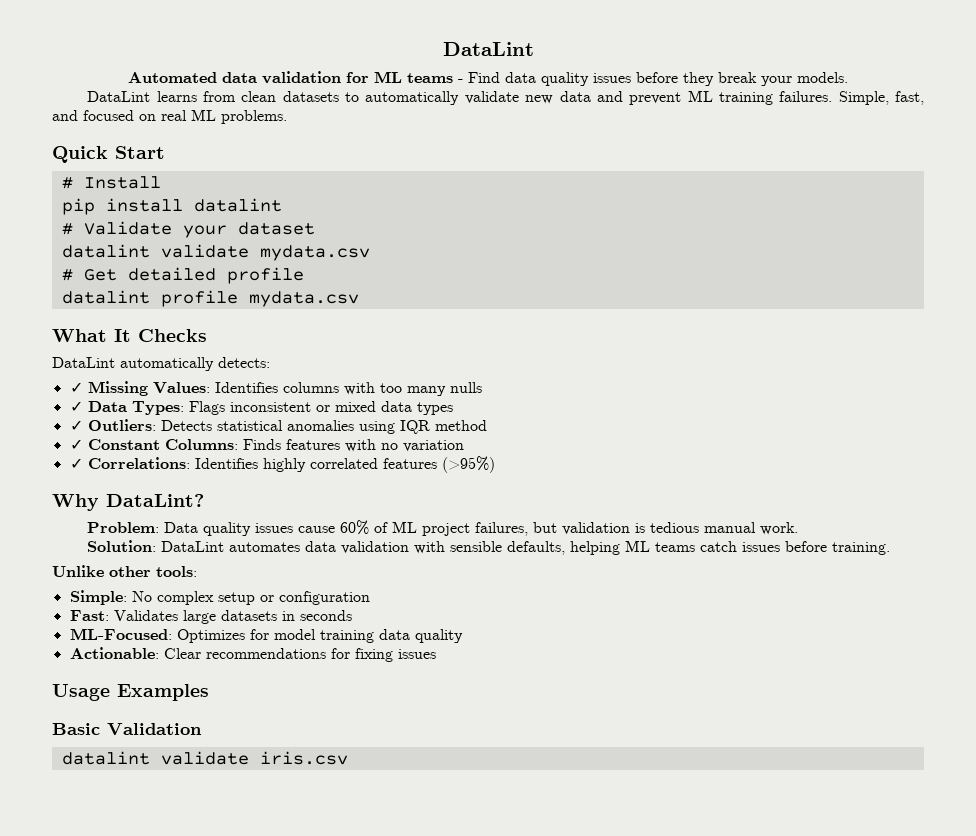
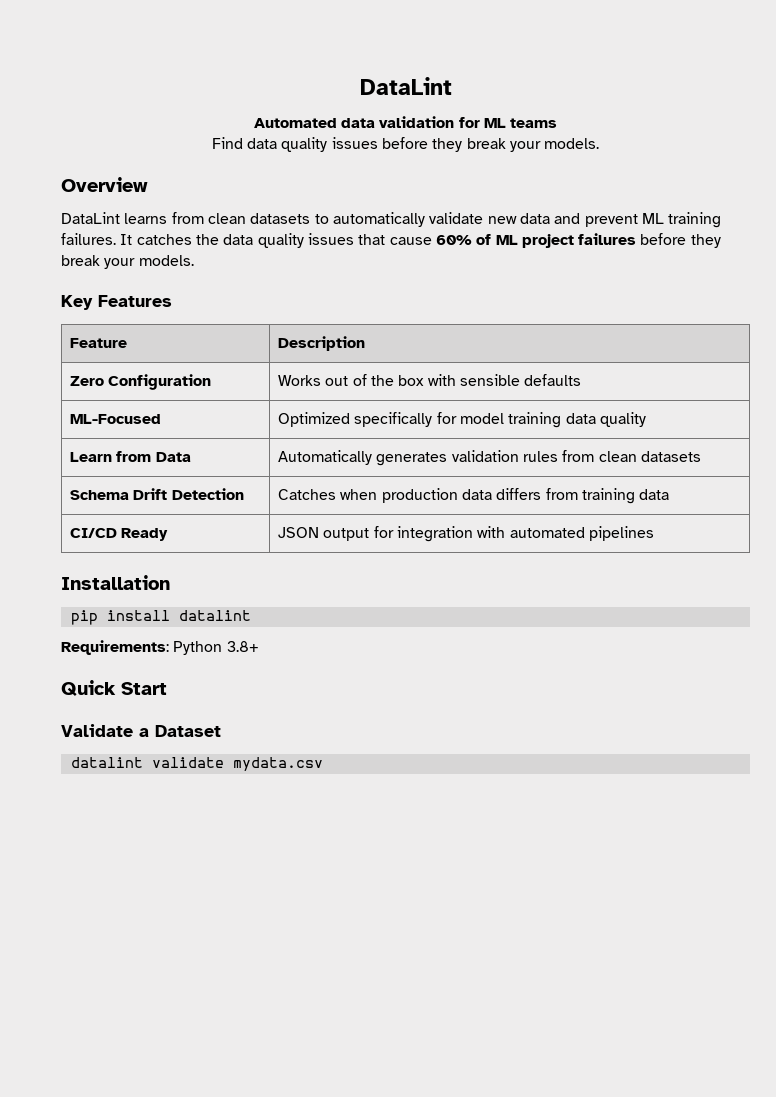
- Automated data validation for ML teams - Find data quality issues before they break your models.
+ Automated data validation for ML teams
+ Find data quality issues before they break your models.
+ Overview
- Simple, fast, and focused on real ML problems.
+ It catches the data quality issues that cause 60% of ML project failures before they break your models.
+ Key Features
+ Feature | Description
+ Zero Configuration | Works out of the box with sensible defaults
+ ML-Focused | Optimized specifically for model training data quality
+ Learn from Data | Automatically generates validation rules from clean datasets
+ Schema Drift Detection | Catches when production data differs from training data
+ CI/CD Ready | JSON output for integration with automated pipelines
+ Installation
+ pip install datalint
+ Requirements: Python 3.8+
  Quick Start
- # Install
- pip install datalint
- # Validate your dataset
+ Validate a Dataset
  datalint validate mydata.csv
- # Get detailed profile
- datalint profile mydata.csv
- What It Checks
- DataLint automatically detects:
- ✓ Missing Values: Identifies columns with too many nulls
- ✓ Data Types: Flags inconsistent or mixed data types
- ✓ Outliers: Detects statistical anomalies using IQR method
- ✓ Constant Columns: Finds features with no variation
- ✓ Correlations: Identifies highly correlated features (>95%)
- Why DataLint?
- Problem: Data quality issues cause 60% of ML project failures, but validation is tedious manual work.
- Solution: DataLint automates data validation with sensible defaults, helping ML teams catch issues before training.
- Unlike other tools:
- Simple: No complex setup or configuration
- Fast: Validates large datasets in seconds
- ML-Focused: Optimizes for model training data quality
- Actionable: Clear recommendations for fixing issues
- Usage Examples
- Basic Validation
- datalint validate iris.csv

